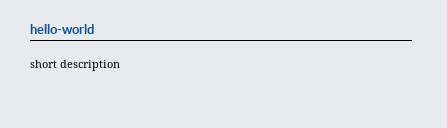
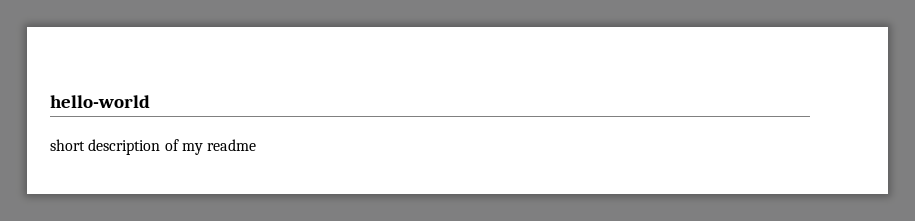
- short description
+ short description of my readme

